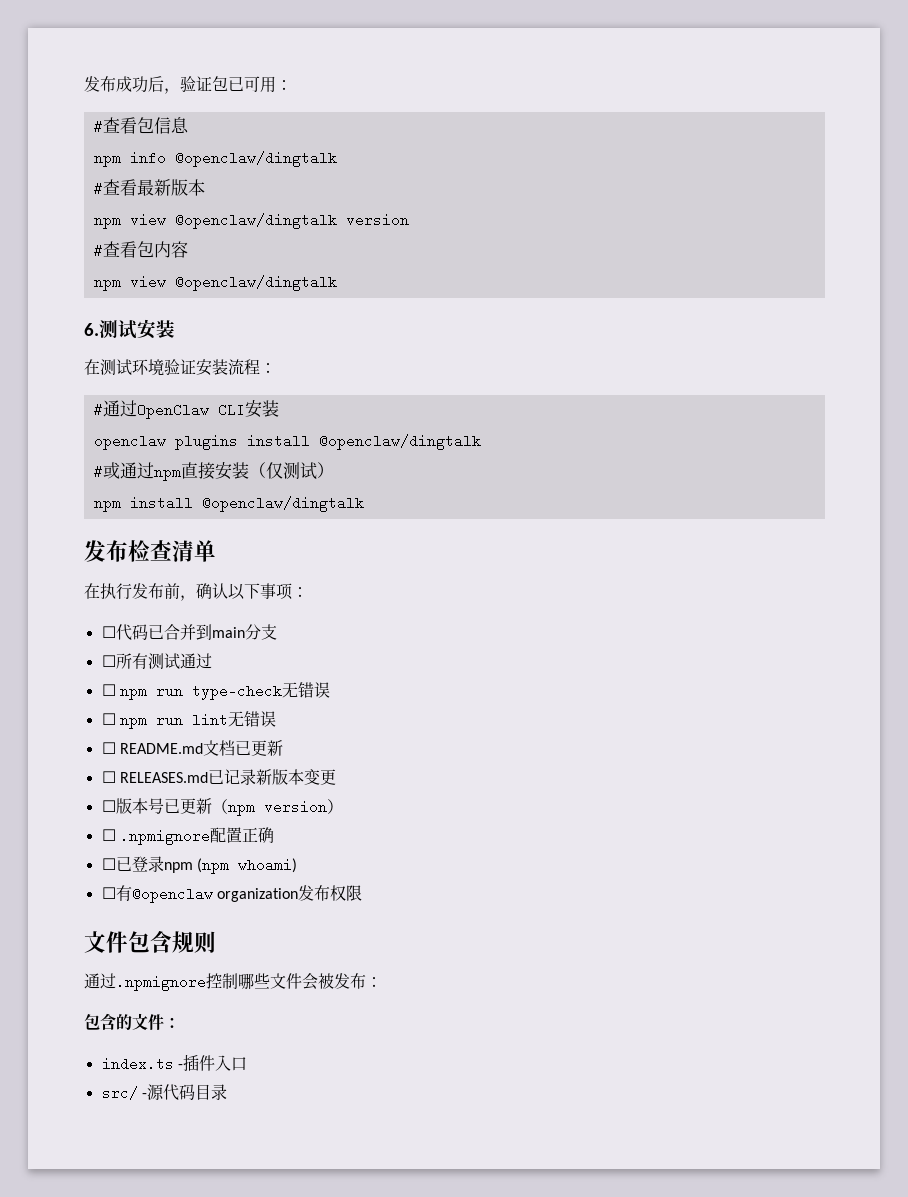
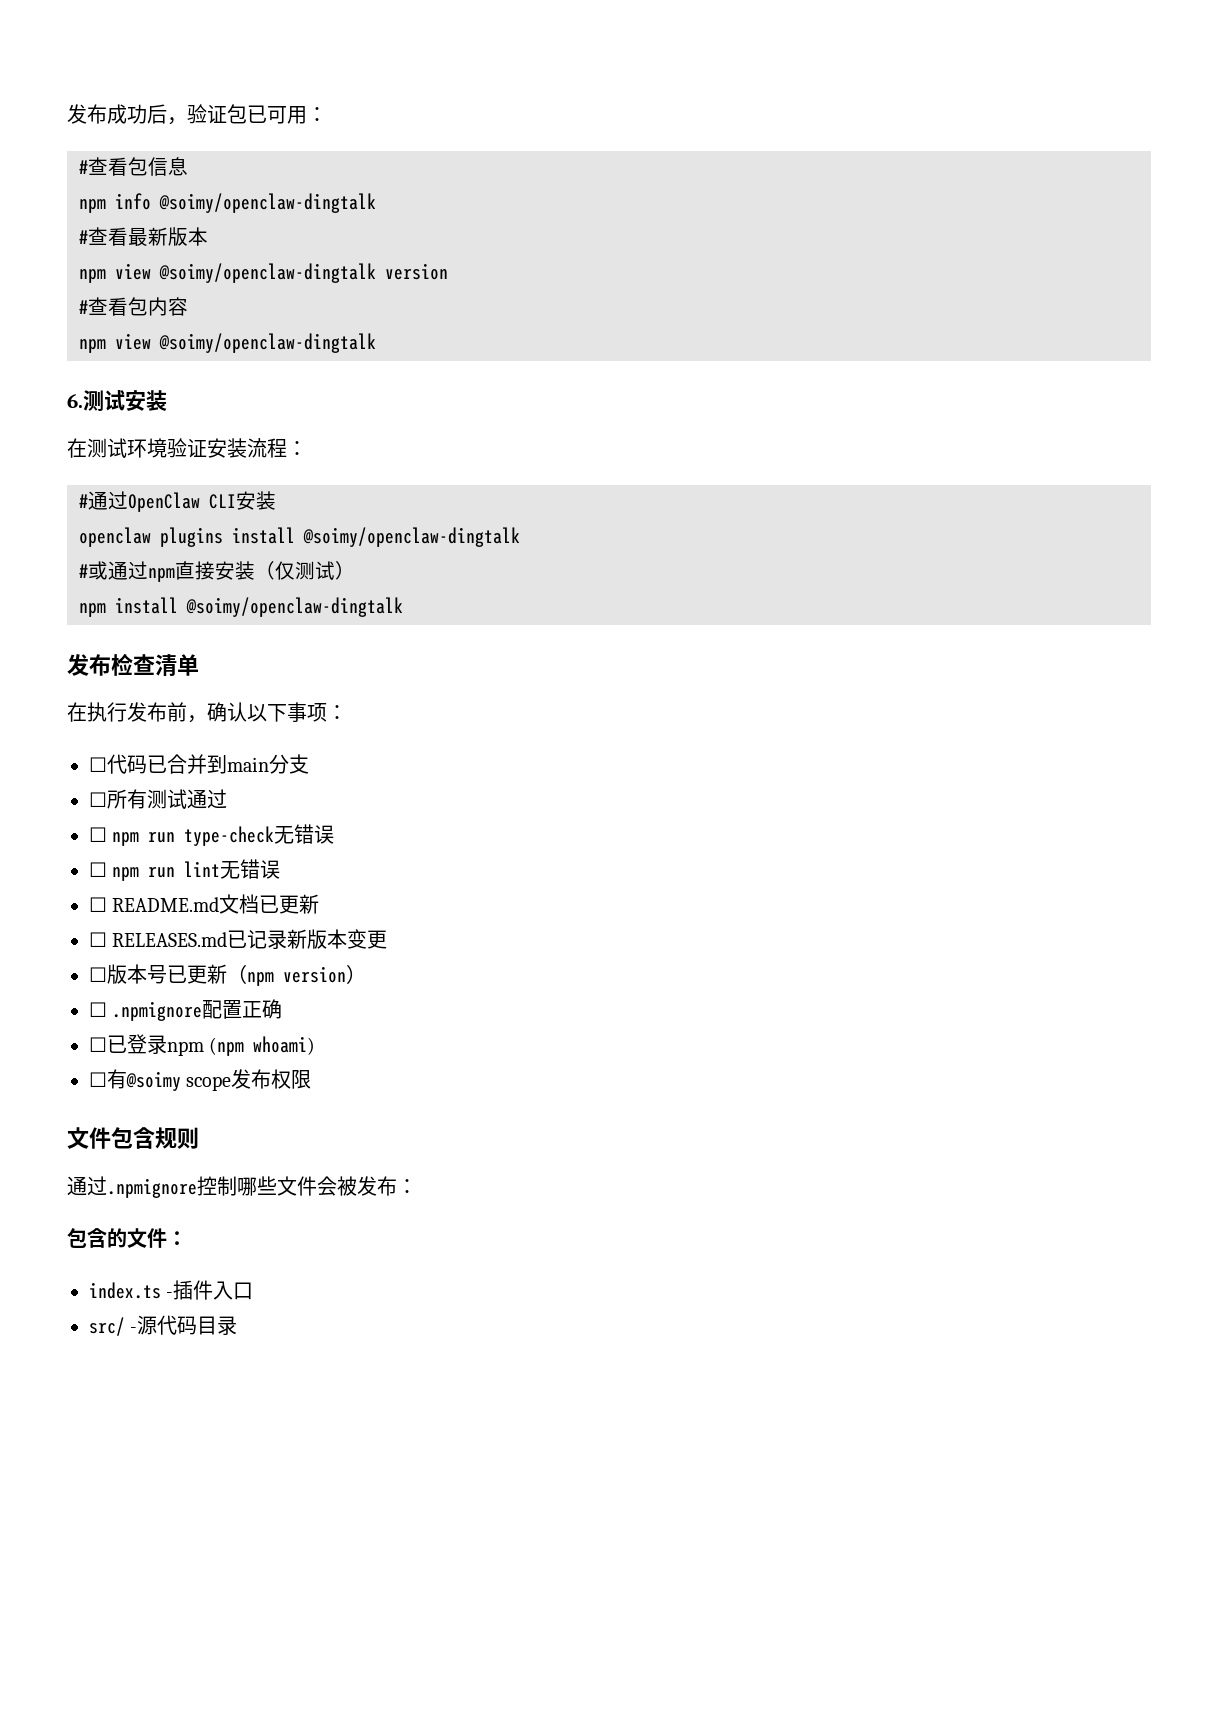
- npm info @openclaw/dingtalk
+ npm info @soimy/openclaw-dingtalk
- npm view @openclaw/dingtalk version
+ npm view @soimy/openclaw-dingtalk version
  #查看包内容
- npm view @openclaw/dingtalk
+ npm view @soimy/openclaw-dingtalk
- openclaw plugins install @openclaw/dingtalk
+ openclaw plugins install @soimy/openclaw-dingtalk
- npm install @openclaw/dingtalk
+ npm install @soimy/openclaw-dingtalk
- ☐有@openclaw organization发布权限
+ ☐有@soimy scope发布权限

